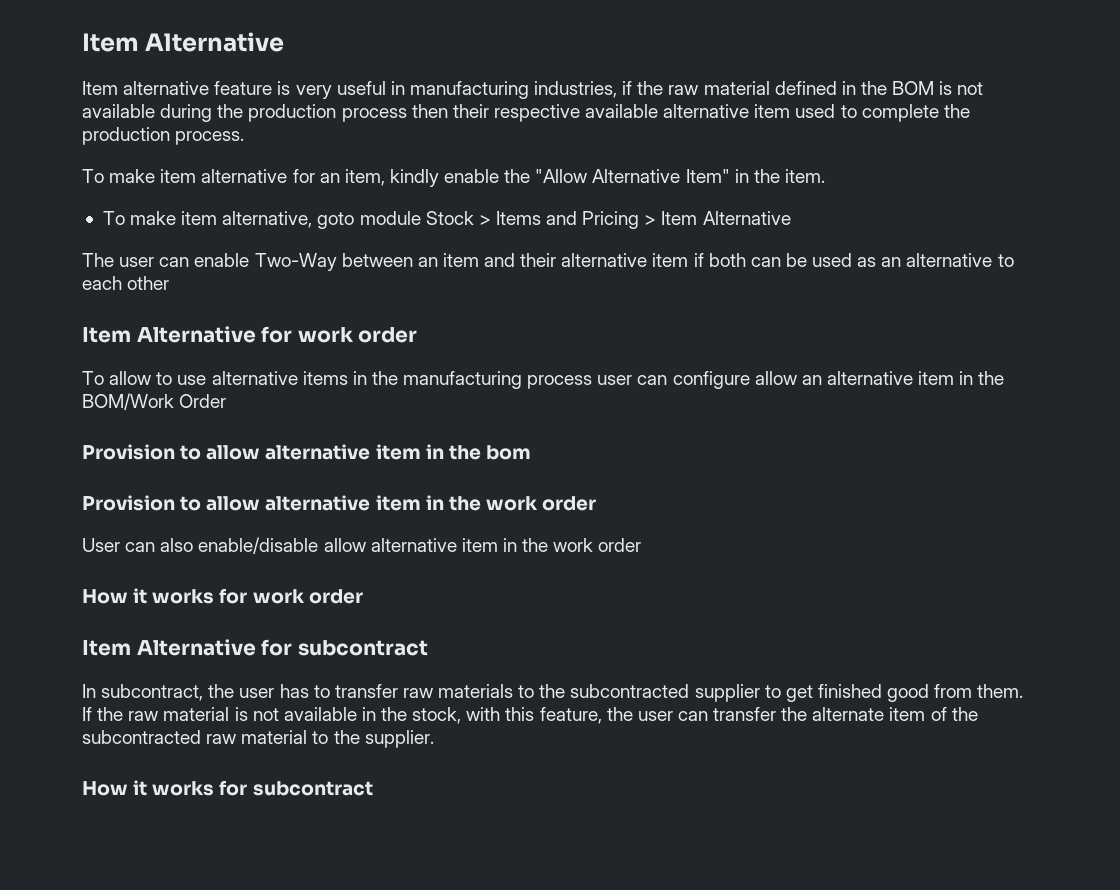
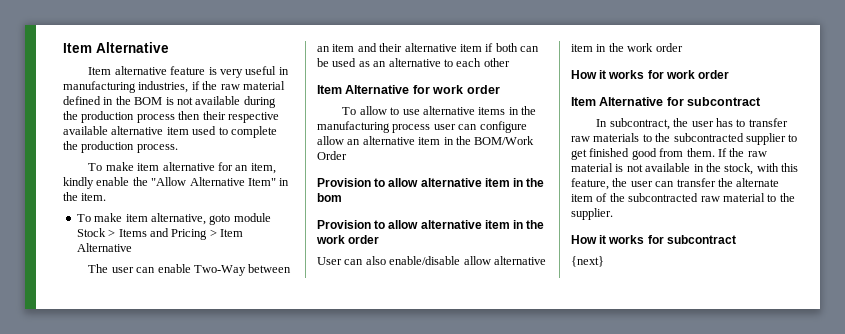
+ {next}

